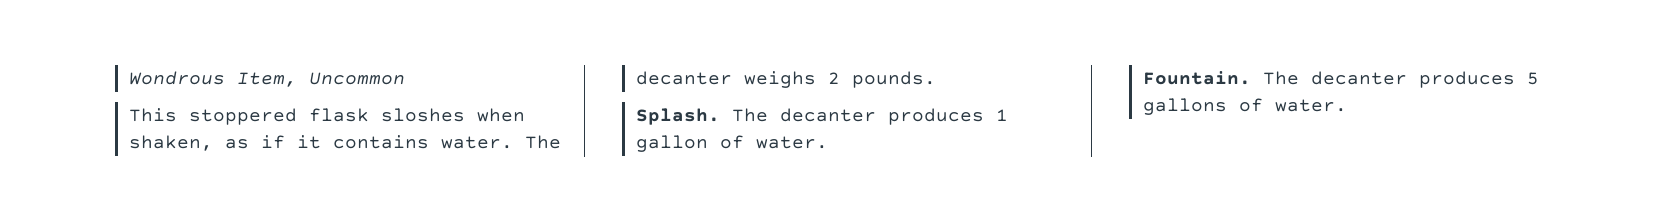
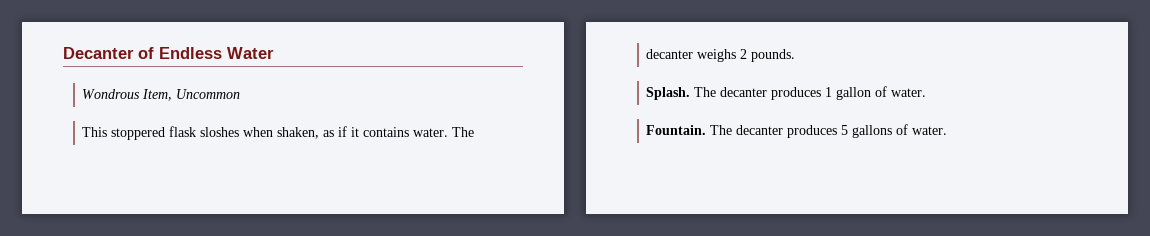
+ Decanter of Endless Water

